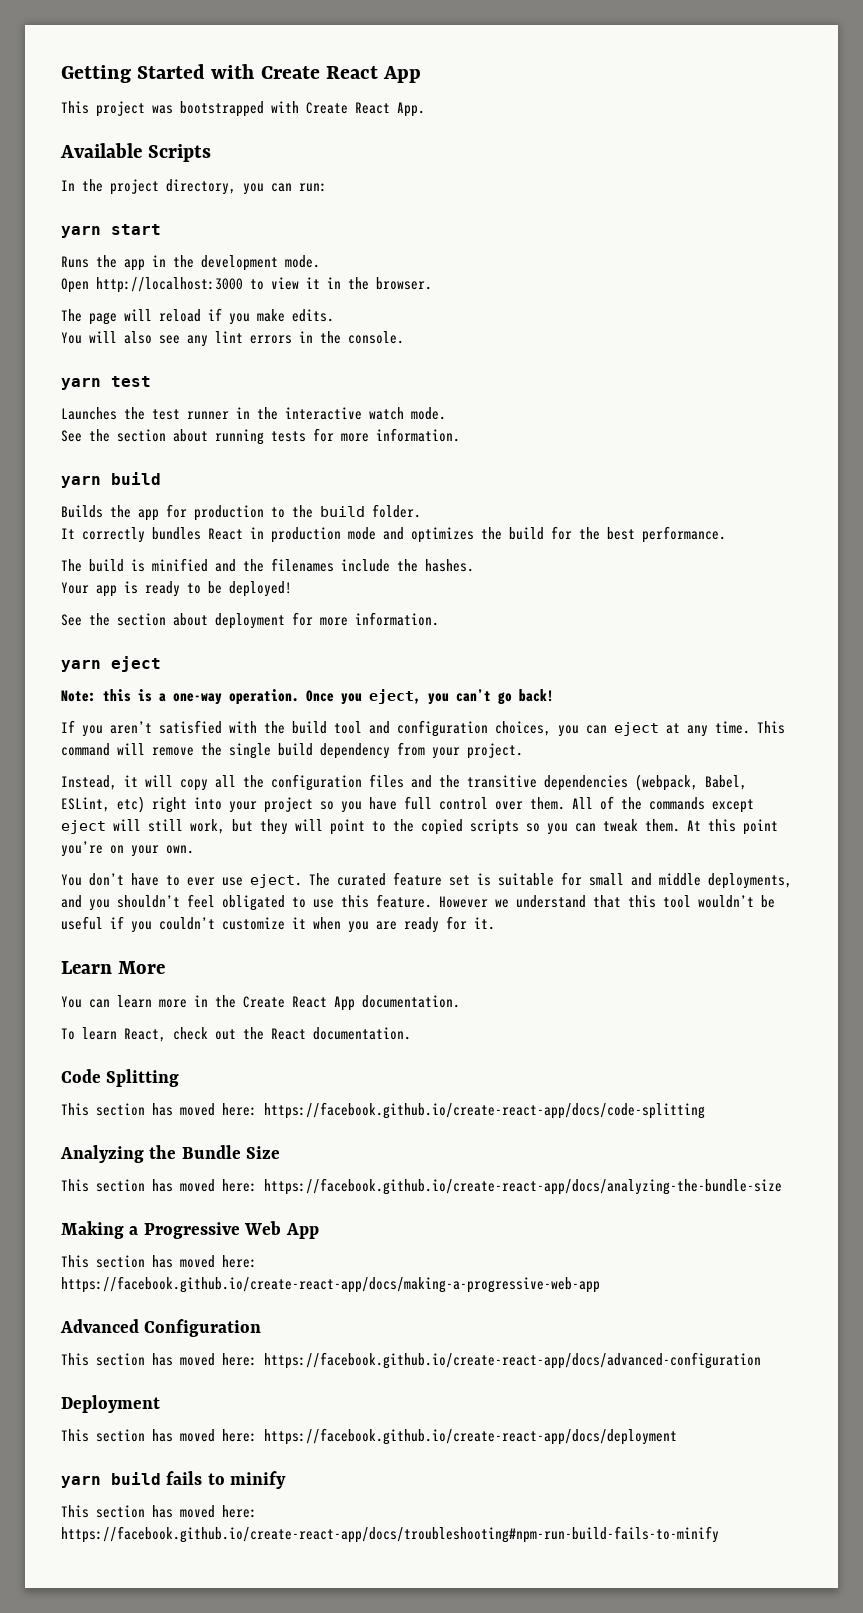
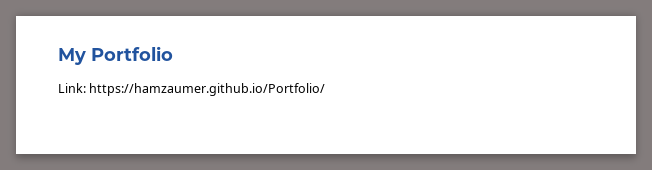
- Getting Started with Create React App
- This project was bootstrapped with Create React App.
- Available Scripts
- In the project directory, you can run:
- yarn start
- Runs the app in the development mode.
- Open http://localhost:3000 to view it in the browser.
- The page will reload if you make edits.
- You will also see any lint errors in the console.
- yarn test
- Launches the test runner in the interactive watch mode.
- See the section about running tests for more information.
- yarn build
- Builds the app for production to the build folder.
- It correctly bundles React in production mode and optimizes the build for the best performance.
- The build is minified and the filenames include the hashes.
- Your app is ready to be deployed!
- See the section about deployment for more information.
- yarn eject
- Note: this is a one-way operation. Once you eject, you can’t go back!
- If you aren’t satisfied with the build tool and configuration choices, you can eject at any time. This command will remove the single build dependency from your project.
- Instead, it will copy all the configuration files and the transitive dependencies (webpack, Babel, ESLint, etc) right into your project so you have full control over them. All of the commands except eject will still work, but they will point to the copied scripts so you can tweak them. At this point you’re on your own.
- You don’t have to ever use eject. The curated feature set is suitable for small and middle deployments, and you shouldn’t feel obligated to use this feature. However we understand that this tool wouldn’t be useful if you couldn’t customize it when you are ready for it.
- Learn More
- You can learn more in the Create React App documentation.
- To learn React, check out the React documentation.
- Code Splitting
- This section has moved here: https://facebook.github.io/create-react-app/docs/code-splitting
- Analyzing the Bundle Size
- This section has moved here: https://facebook.github.io/create-react-app/docs/analyzing-the-bundle-size
- Making a Progressive Web App
- This section has moved here: https://facebook.github.io/create-react-app/docs/making-a-progressive-web-app
- Advanced Configuration
- This section has moved here: https://facebook.github.io/create-react-app/docs/advanced-configuration
- Deployment
- This section has moved here: https://facebook.github.io/create-react-app/docs/deployment
- yarn build fails to minify
- This section has moved here: https://facebook.github.io/create-react-app/docs/troubleshooting#npm-run-build-fails-to-minify
+ My Portfolio
+ Link: https://hamzaumer.github.io/Portfolio/

